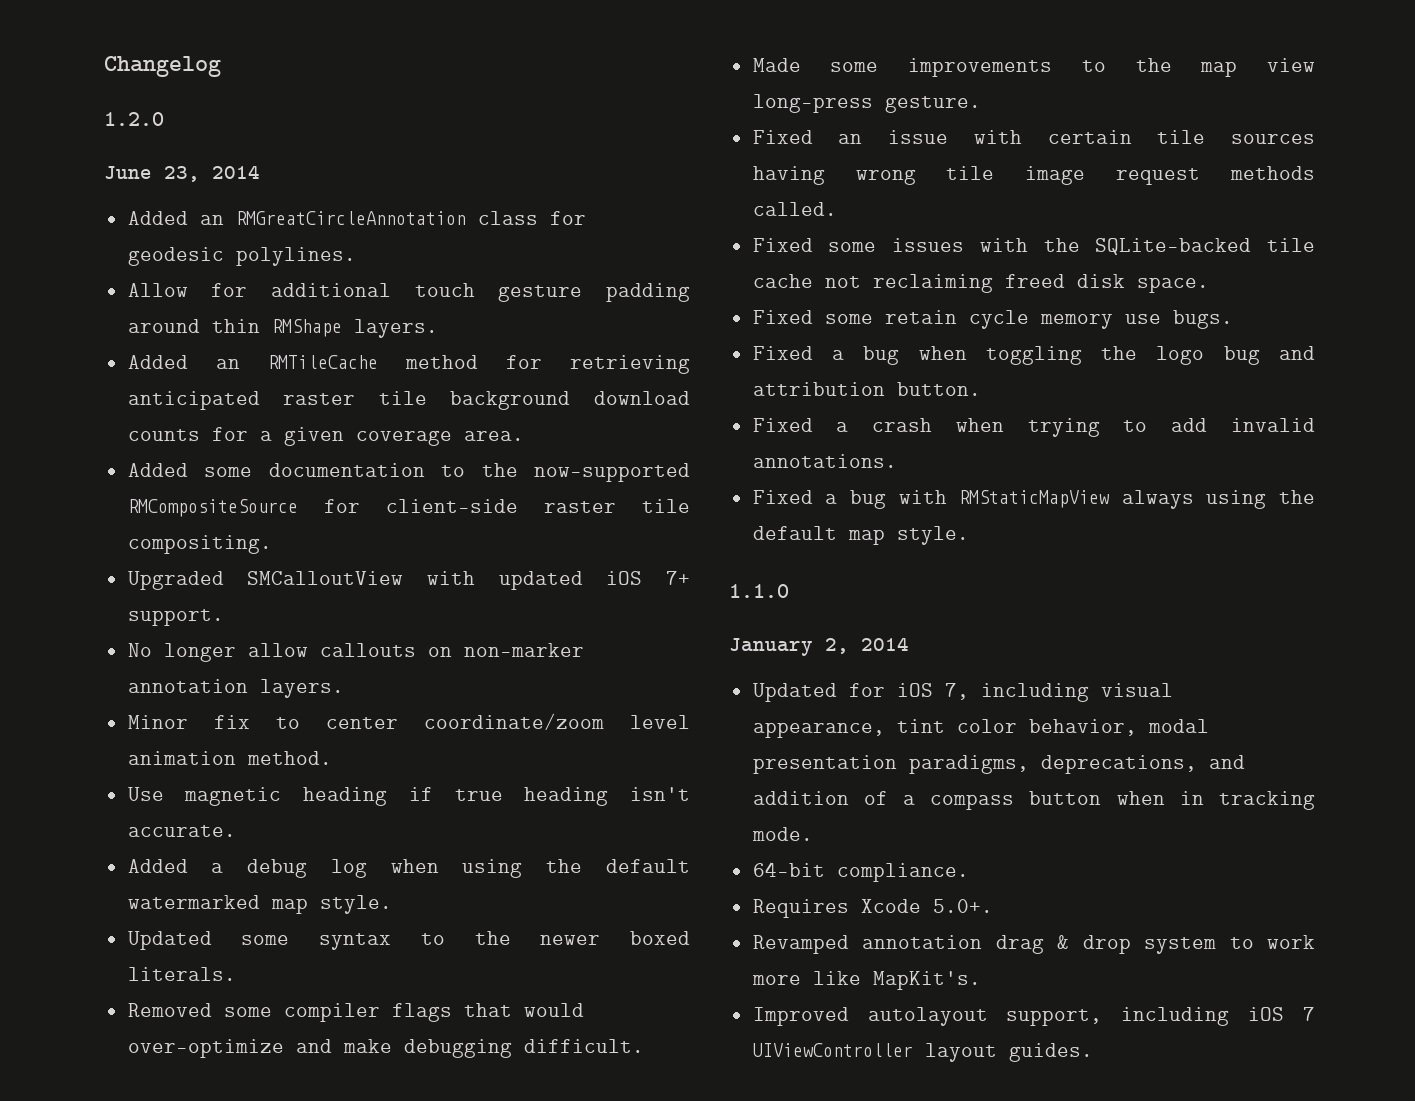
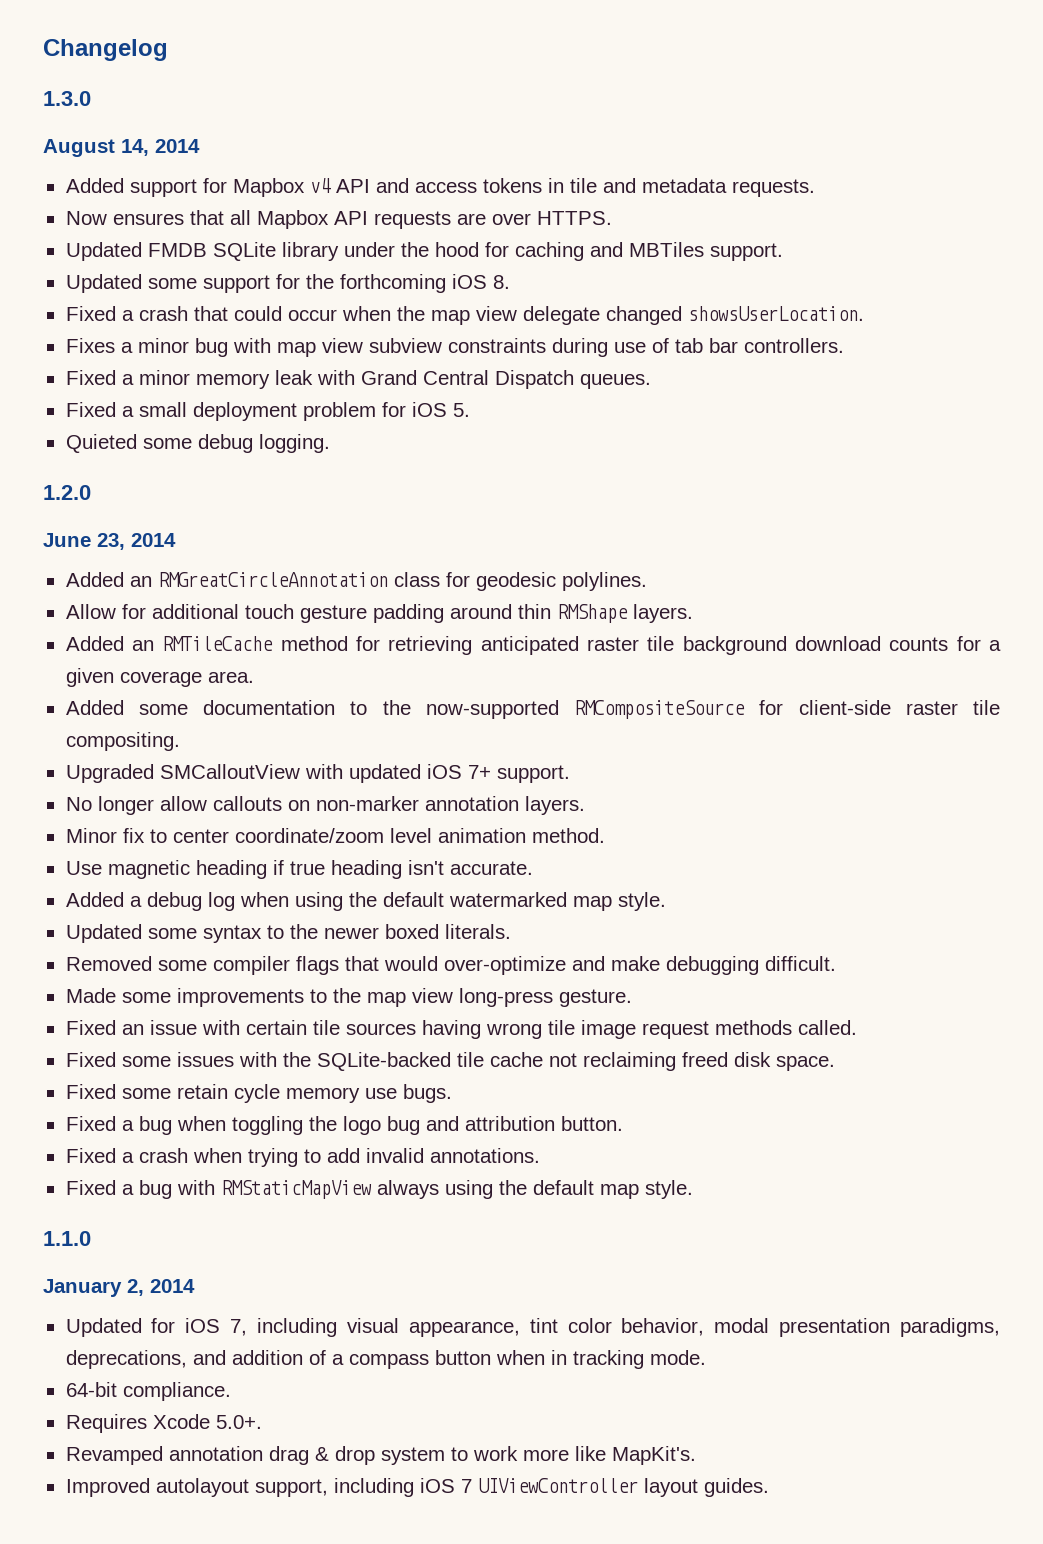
+ 1.3.0
+ August 14, 2014
+ Added support for Mapbox v4 API and access tokens in tile and metadata requests.
+ Now ensures that all Mapbox API requests are over HTTPS.
+ Updated FMDB SQLite library under the hood for caching and MBTiles support.
+ Updated some support for the forthcoming iOS 8.
+ Fixed a crash that could occur when the map view delegate changed showsUserLocation.
+ Fixes a minor bug with map view subview constraints during use of tab bar controllers.
+ Fixed a minor memory leak with Grand Central Dispatch queues.
+ Fixed a small deployment problem for iOS 5.
+ Quieted some debug logging.

